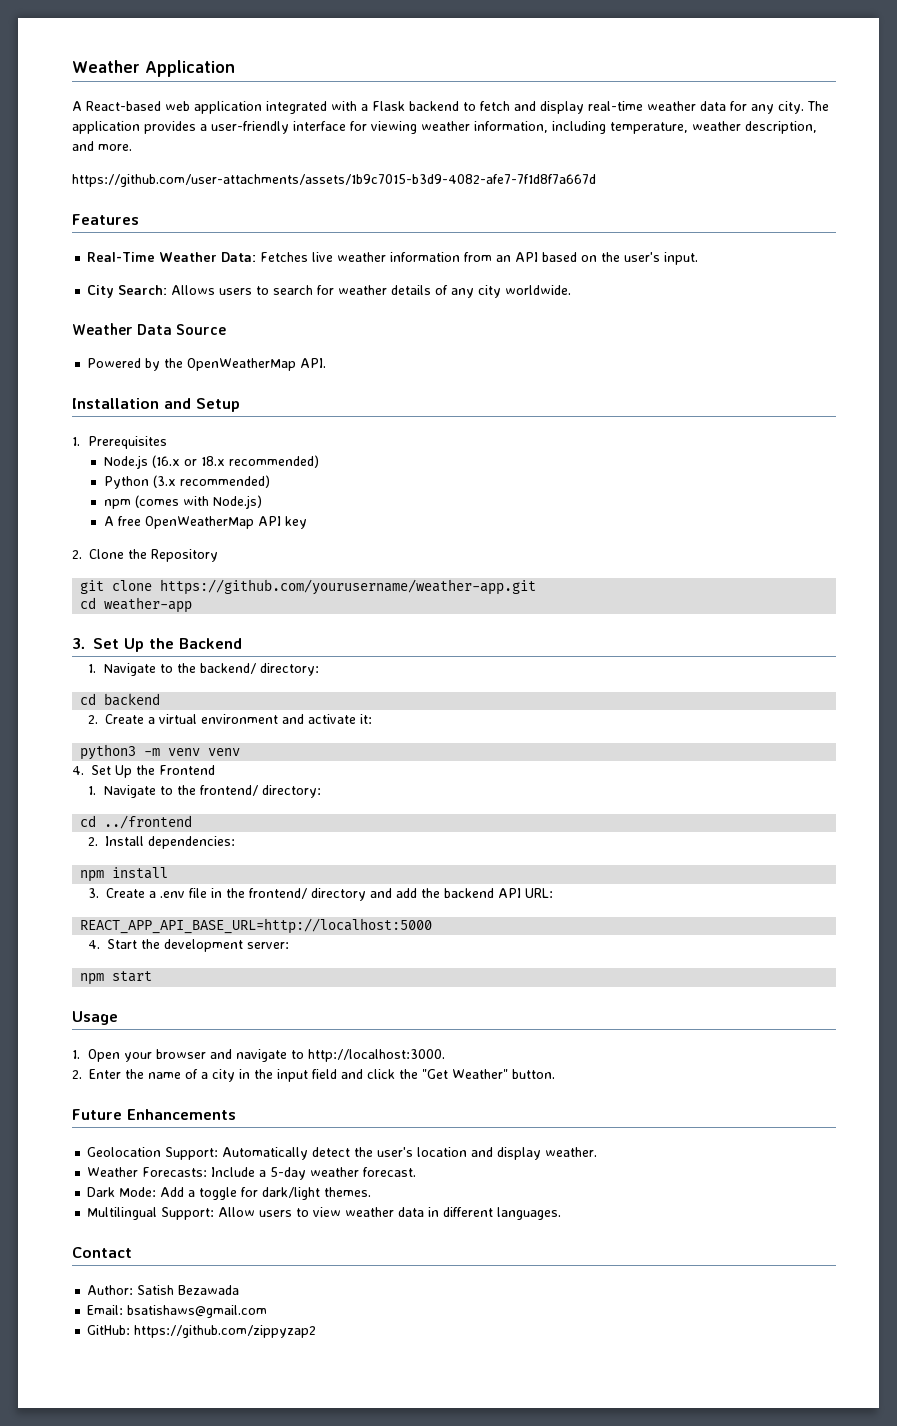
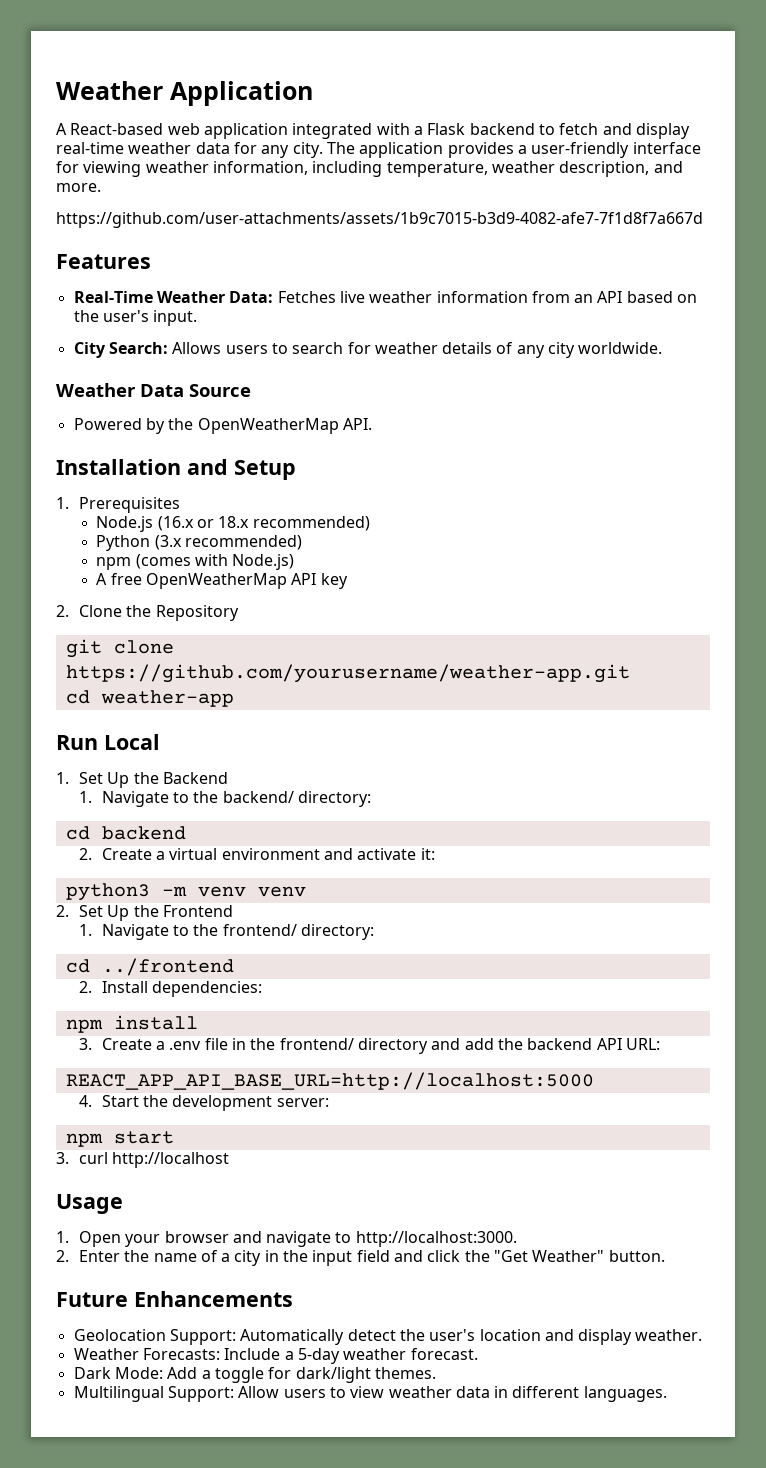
- 3. Set Up the Backend
+ Run Local
+ 1. Set Up the Backend
- 4. Set Up the Frontend
+ 2. Set Up the Frontend
+ 3. curl http://localhost
- Contact
- Author: Satish Bezawada
- Email: bsatishaws@gmail.com
- GitHub: https://github.com/zippyzap2

